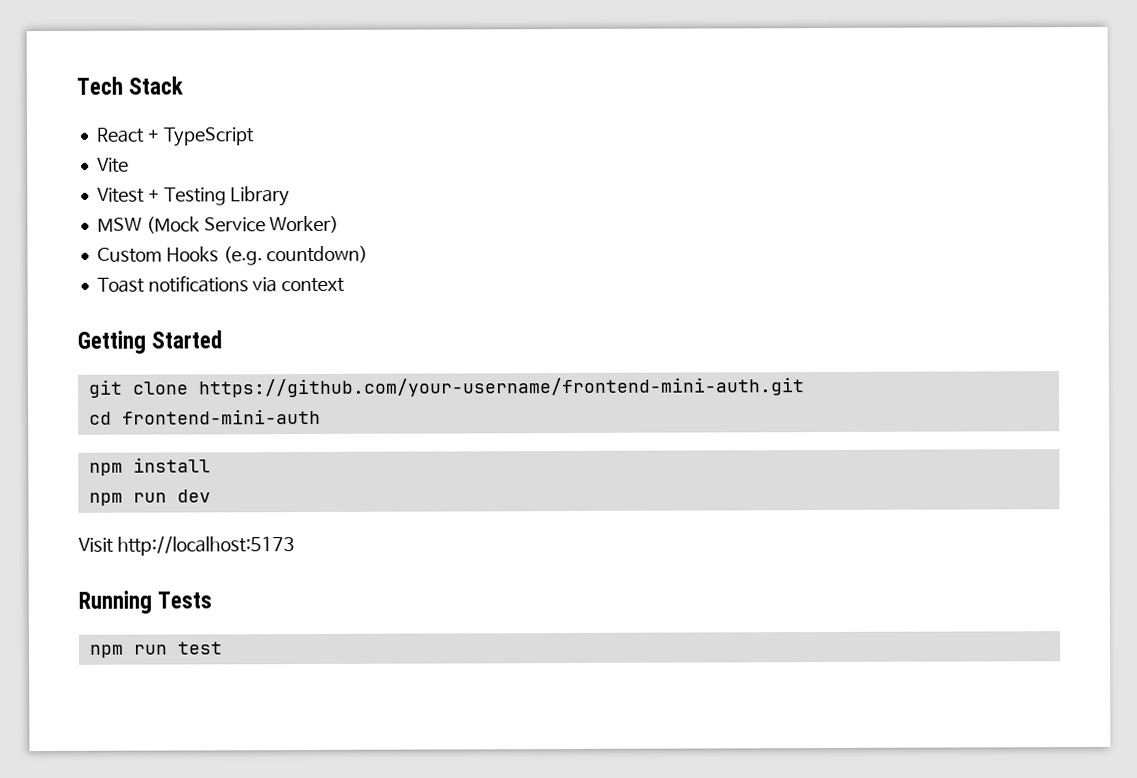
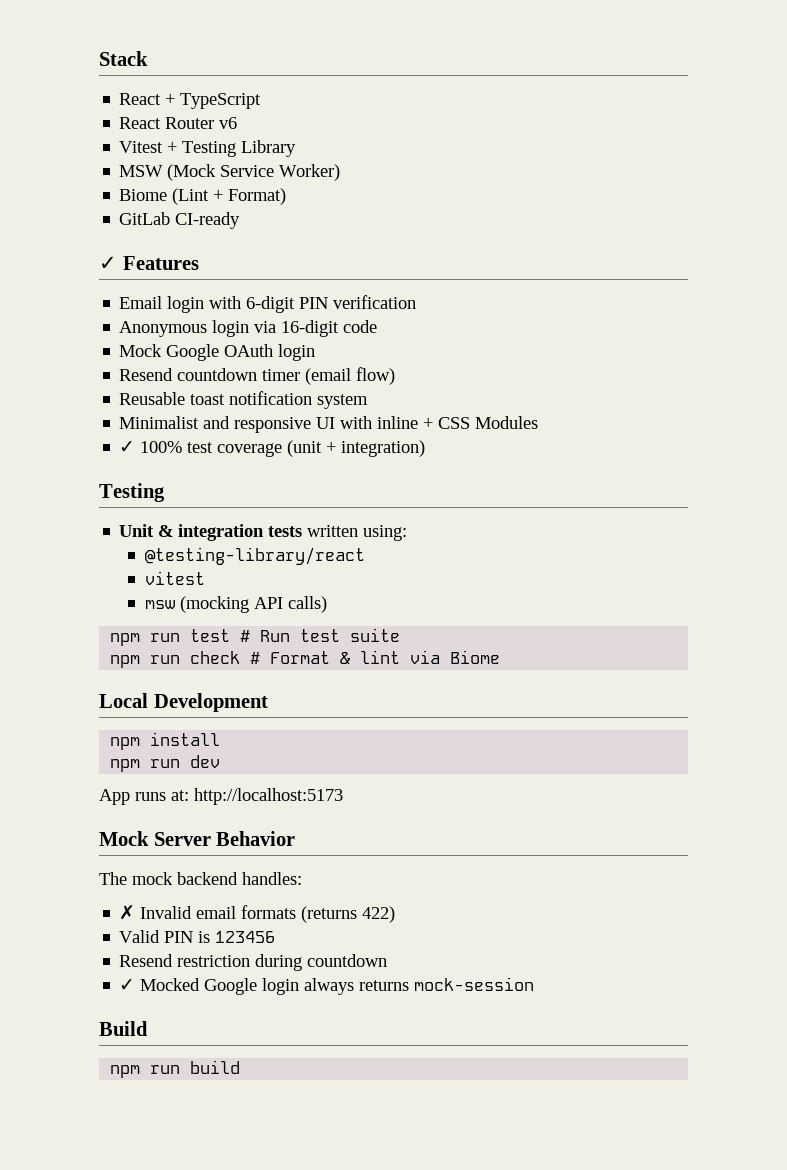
- Tech Stack
+ Stack
- Vite
+ React Router v6
- Custom Hooks (e.g. countdown)
- Toast notifications via context
- Getting Started
- git clone https://github.com/your-username/frontend-mini-auth.git
- cd frontend-mini-auth
+ Biome (Lint + Format)
+ GitLab CI-ready
+ ✓ Features
+ Email login with 6-digit PIN verification
+ Anonymous login via 16-digit code
+ Mock Google OAuth login
+ Resend countdown timer (email flow)
+ Reusable toast notification system
+ Minimalist and responsive UI with inline + CSS Modules
+ ✓ 100% test coverage (unit + integration)
+ Testing
+ Unit & integration tests written using:
+ @testing-library/react
+ vitest
+ msw (mocking API calls)
+ npm run test # Run test suite
+ npm run check # Format & lint via Biome
+ Local Development
- Visit http://localhost:5173
- Running Tests
- npm run test
+ App runs at: http://localhost:5173
+ Mock Server Behavior
+ The mock backend handles:
+ ✗ Invalid email formats (returns 422)
+ Valid PIN is 123456
+ Resend restriction during countdown
+ ✓ Mocked Google login always returns mock-session
+ Build
+ npm run build

